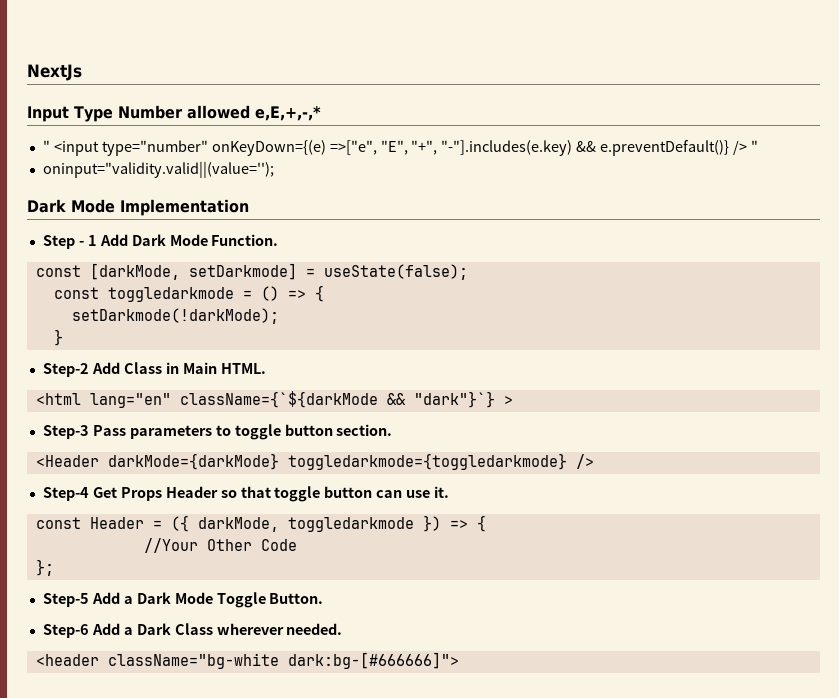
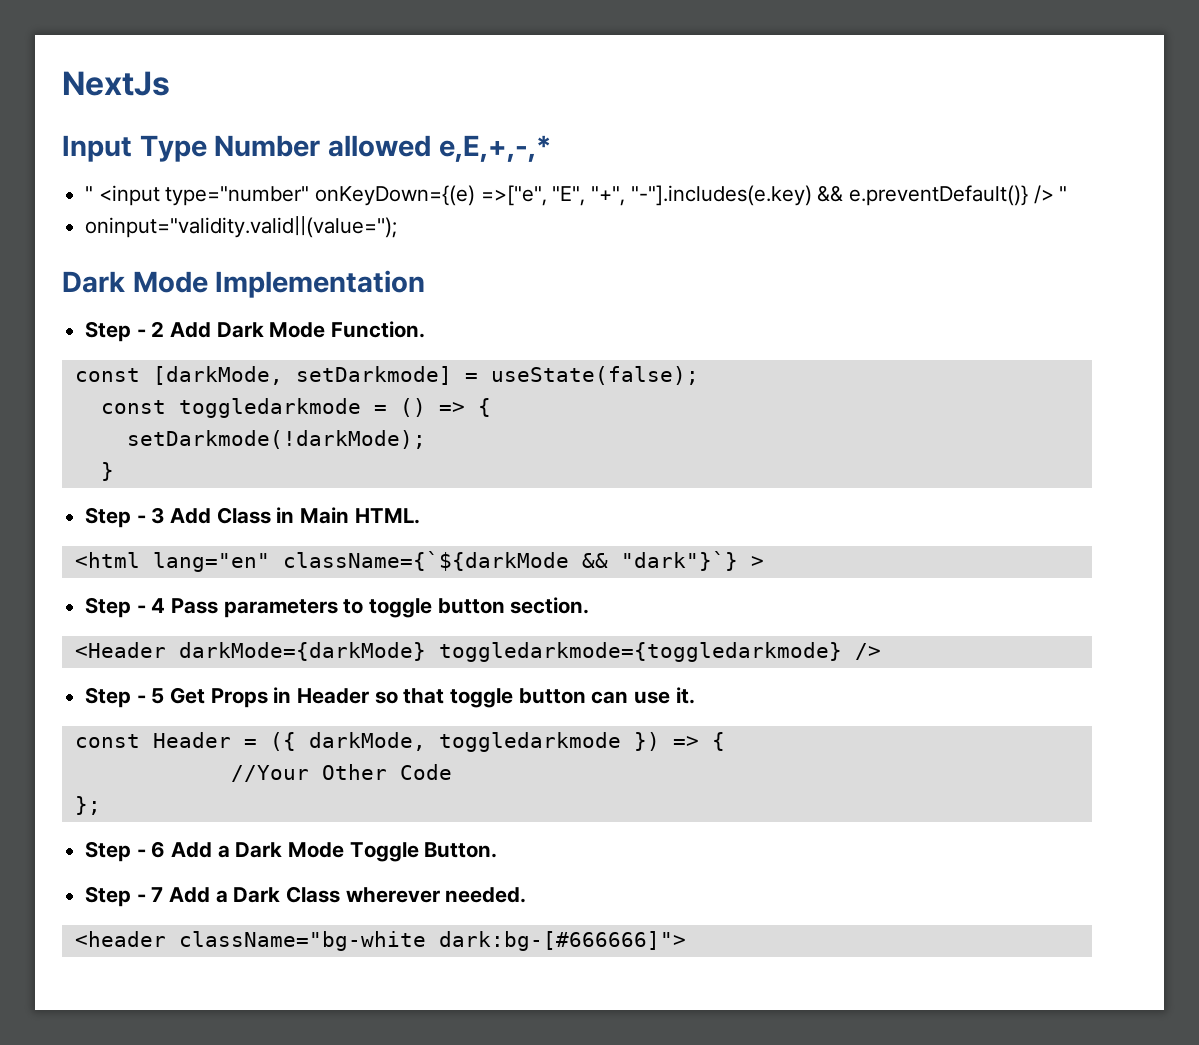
- Step - 1 Add Dark Mode Function.
+ Step - 2 Add Dark Mode Function.
- Step-2 Add Class in Main HTML.
+ Step - 3 Add Class in Main HTML.
- Step-3 Pass parameters to toggle button section.
+ Step - 4 Pass parameters to toggle button section.
- Step-4 Get Props Header so that toggle button can use it.
+ Step - 5 Get Props in Header so that toggle button can use it.
- Step-5 Add a Dark Mode Toggle Button.
+ Step - 6 Add a Dark Mode Toggle Button.
- Step-6 Add a Dark Class wherever needed.
+ Step - 7 Add a Dark Class wherever needed.

